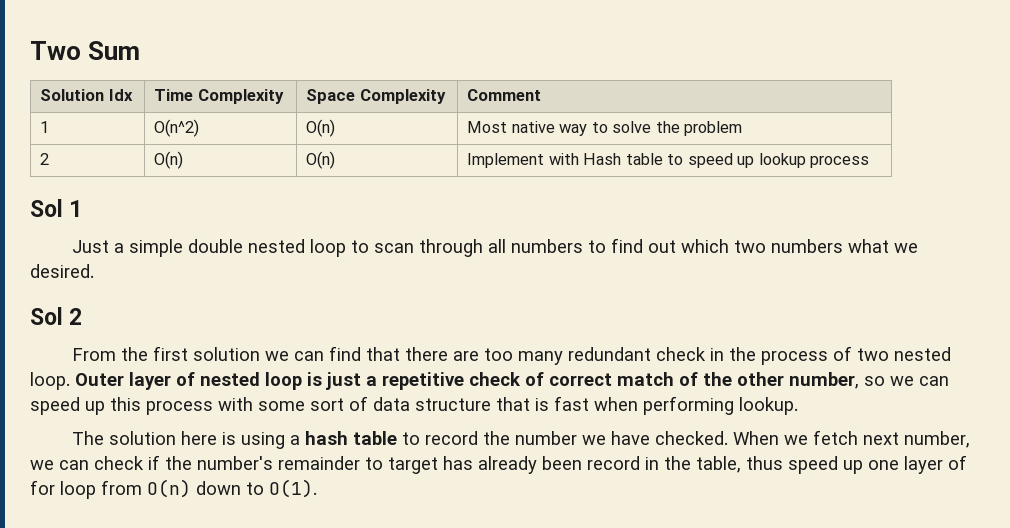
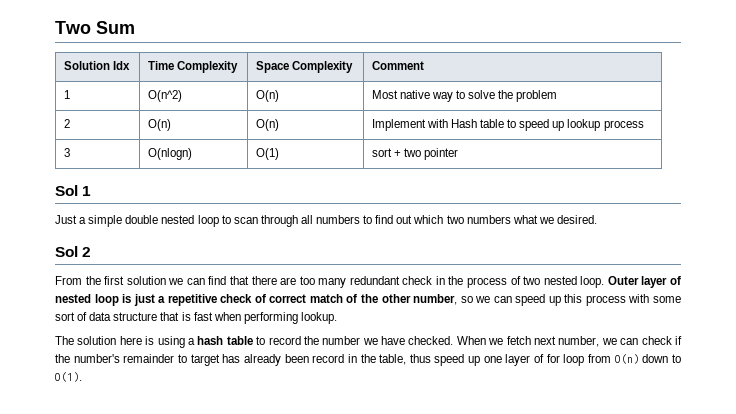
+ 3 | O(nlogn) | O(1) | sort + two pointer

